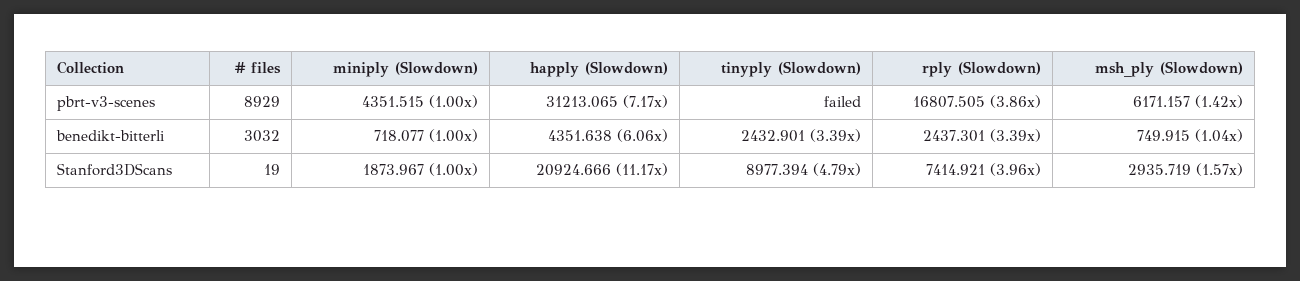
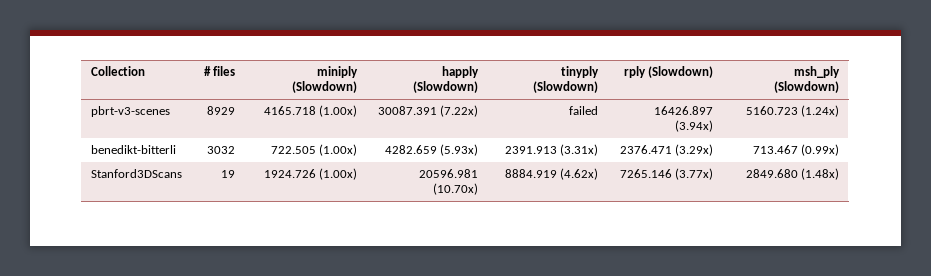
- pbrt-v3-scenes | 8929 | 4351.515 (1.00x) | 31213.065 (7.17x) | failed | 16807.505 (3.86x) | 6171.157 (1.42x)
+ pbrt-v3-scenes | 8929 | 4165.718 (1.00x) | 30087.391 (7.22x) | failed | 16426.897 (3.94x) | 5160.723 (1.24x)
- benedikt-bitterli | 3032 | 718.077 (1.00x) | 4351.638 (6.06x) | 2432.901 (3.39x) | 2437.301 (3.39x) | 749.915 (1.04x)
+ benedikt-bitterli | 3032 | 722.505 (1.00x) | 4282.659 (5.93x) | 2391.913 (3.31x) | 2376.471 (3.29x) | 713.467 (0.99x)
- Stanford3DScans | 19 | 1873.967 (1.00x) | 20924.666 (11.17x) | 8977.394 (4.79x) | 7414.921 (3.96x) | 2935.719 (1.57x)
+ Stanford3DScans | 19 | 1924.726 (1.00x) | 20596.981 (10.70x) | 8884.919 (4.62x) | 7265.146 (3.77x) | 2849.680 (1.48x)

